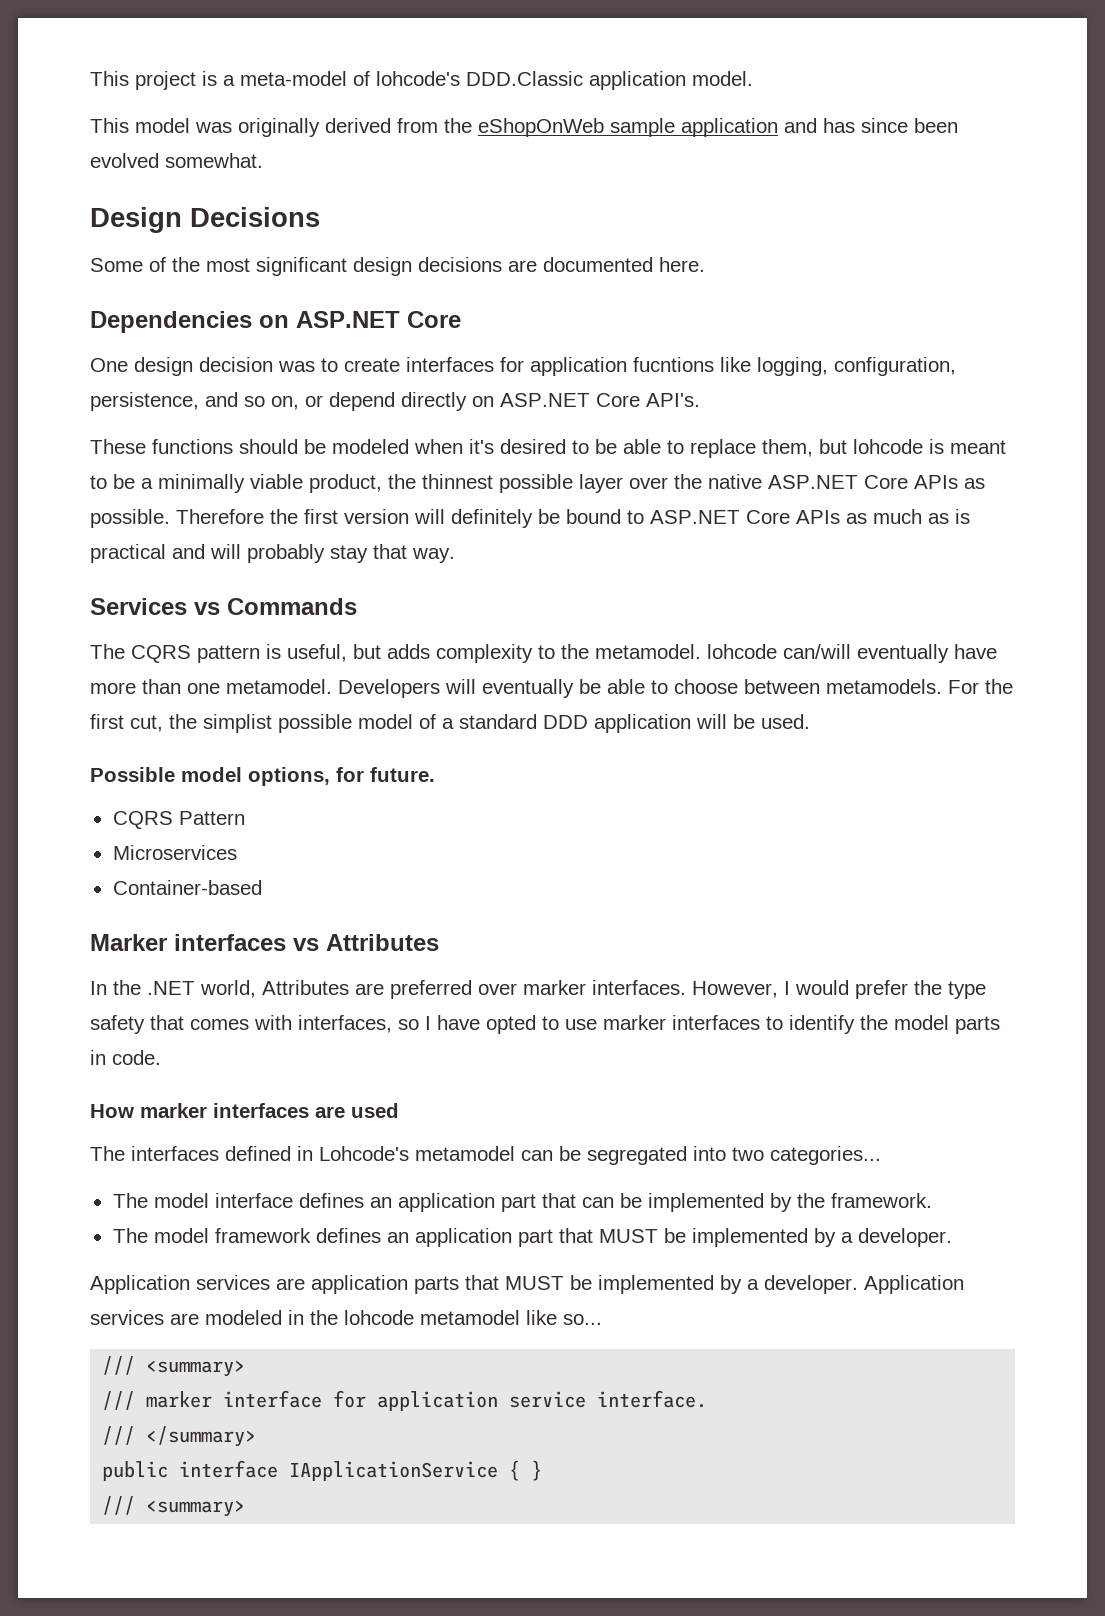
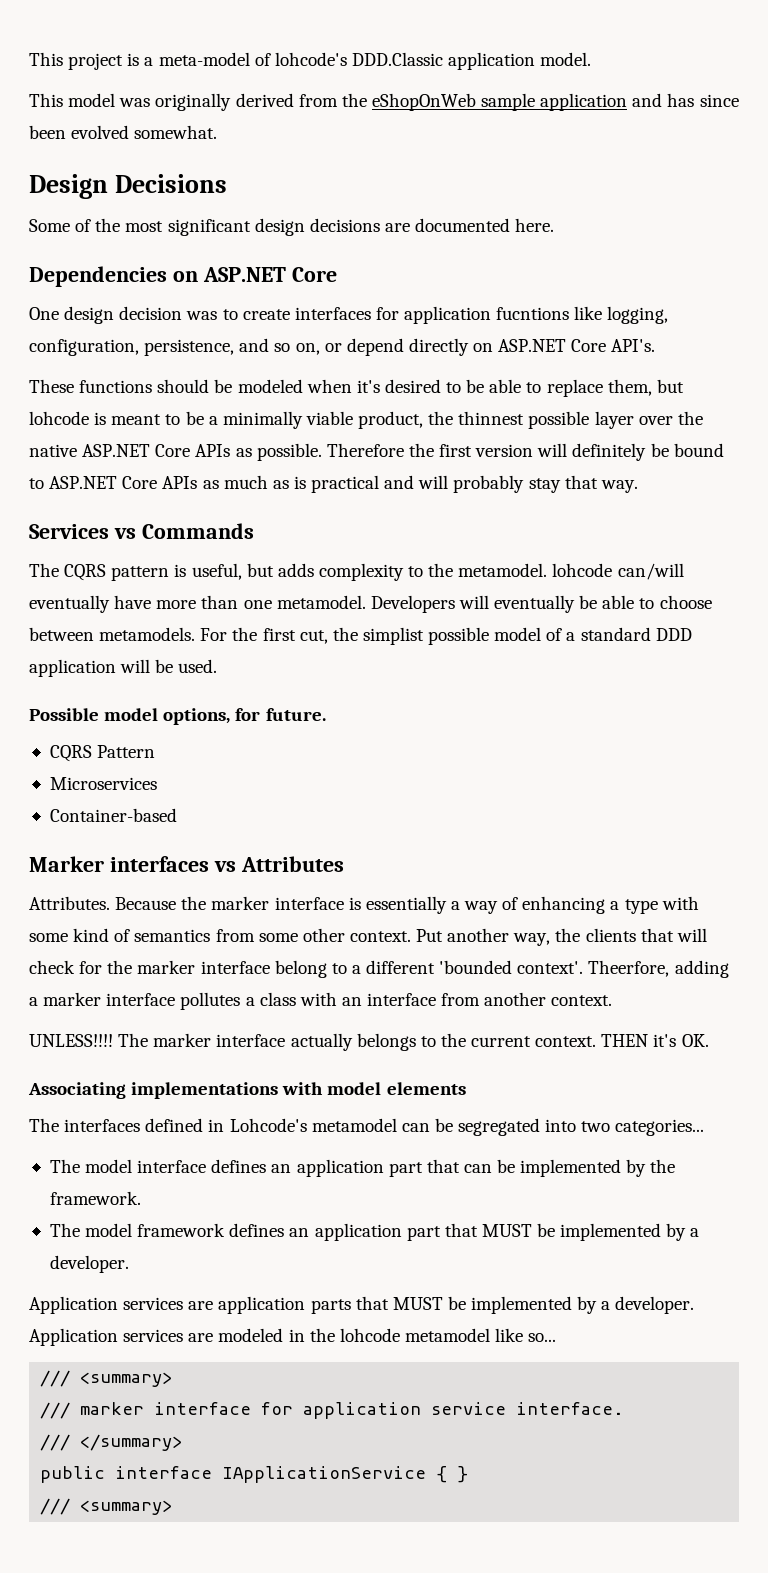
- In the .NET world, Attributes are preferred over marker interfaces. However, I would prefer the type safety that comes with interfaces, so I have opted to use marker interfaces to identify the model parts in code.
- How marker interfaces are used
+ Attributes. Because the marker interface is essentially a way of enhancing a type with some kind of semantics from some other context. Put another way, the clients that will check for the marker interface belong to a different 'bounded context'. Theerfore, adding a marker interface pollutes a class with an interface from another context.
+ UNLESS!!!! The marker interface actually belongs to the current context. THEN it's OK.
+ Associating implementations with model elements

